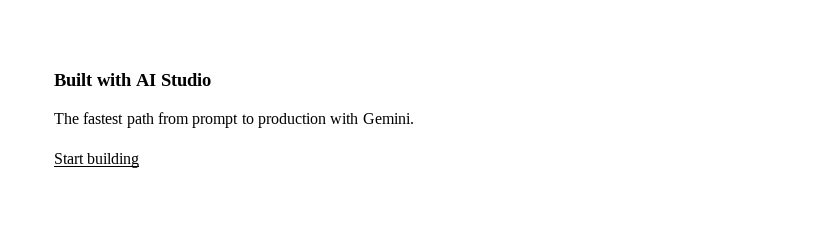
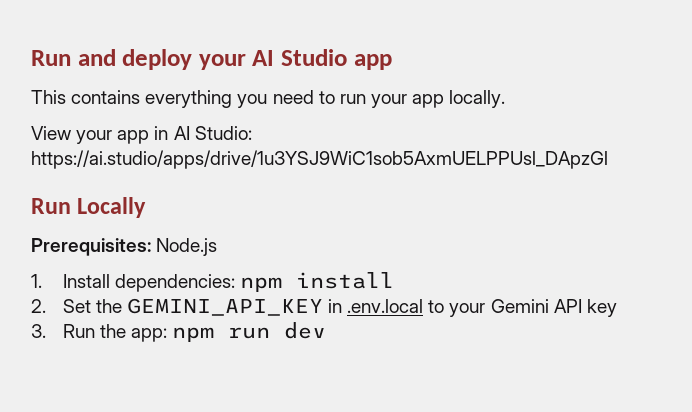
- Built with AI Studio
- The fastest path from prompt to production with Gemini.
- Start building
+ Run and deploy your AI Studio app
+ This contains everything you need to run your app locally.
+ View your app in AI Studio: https://ai.studio/apps/drive/1u3YSJ9WiC1sob5AxmUELPPUsl_DApzGl
+ Run Locally
+ Prerequisites: Node.js
+ 1. Install dependencies: npm install
+ 2. Set the GEMINI_API_KEY in .env.local to your Gemini API key
+ 3. Run the app: npm run dev

